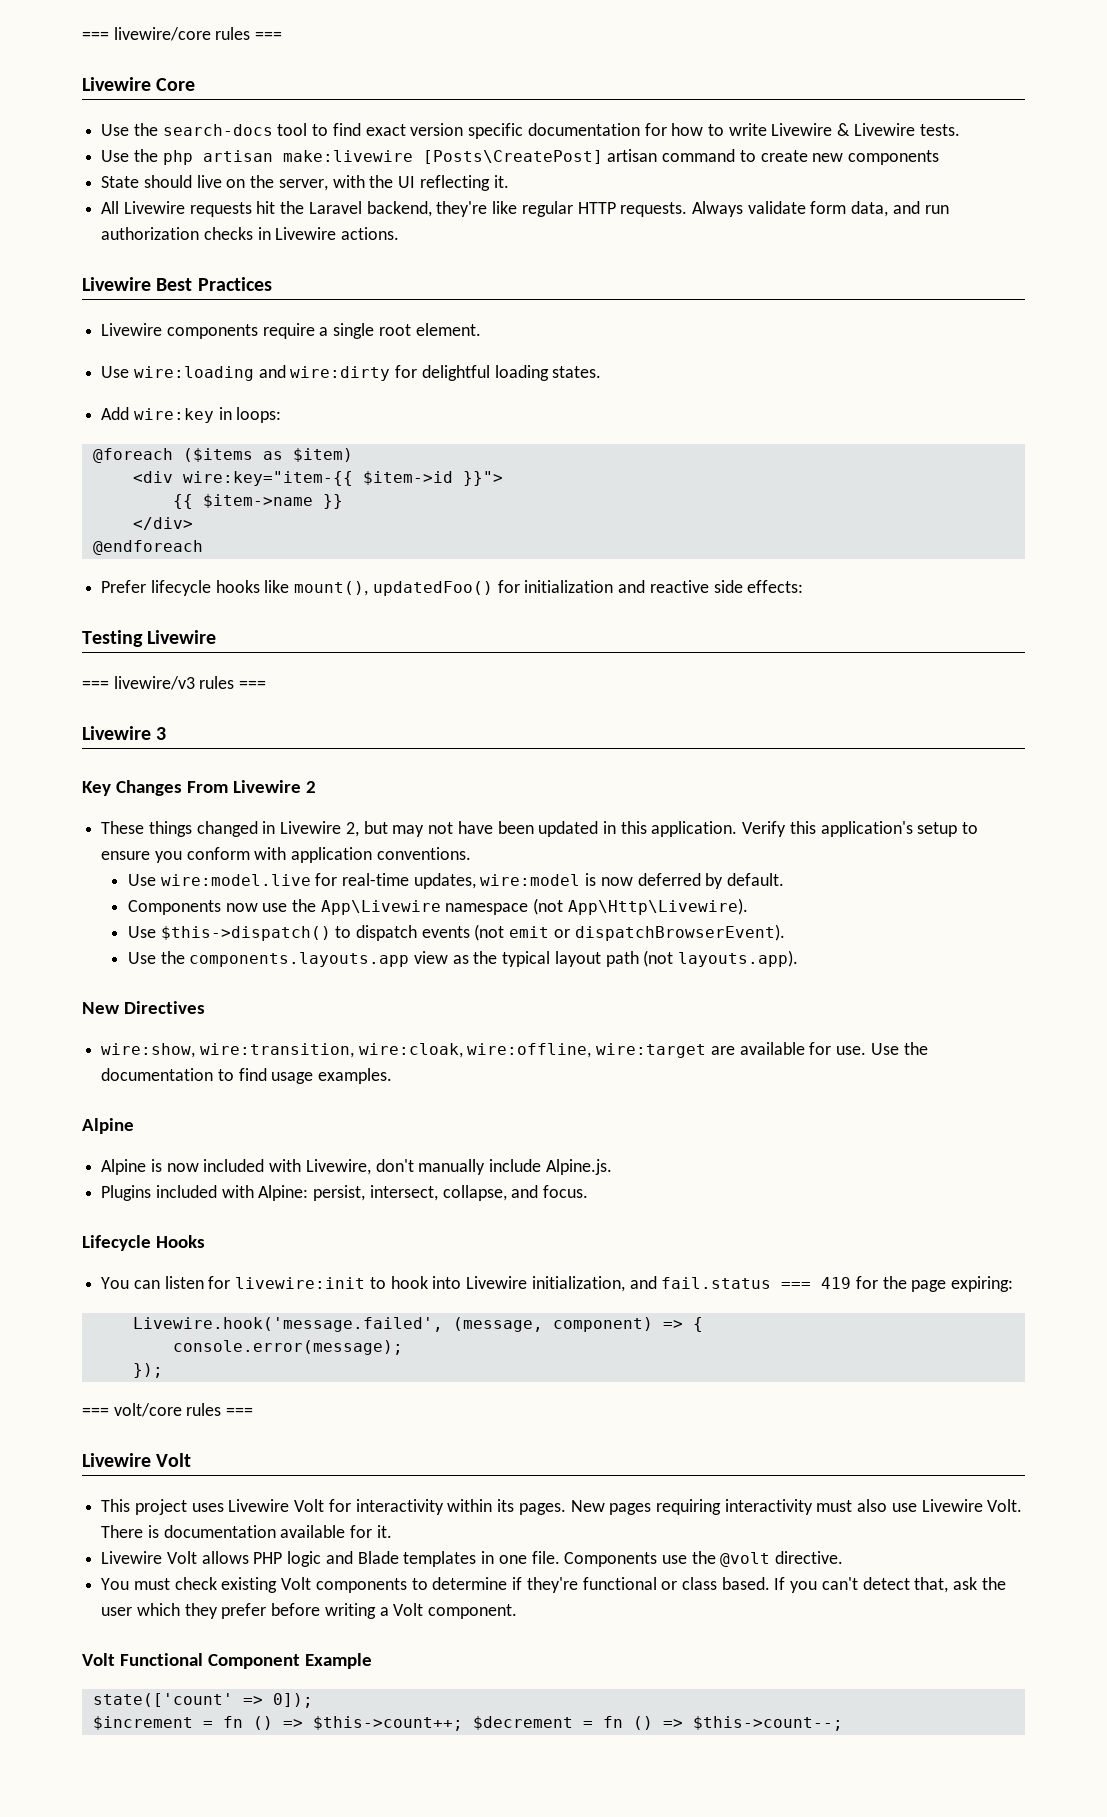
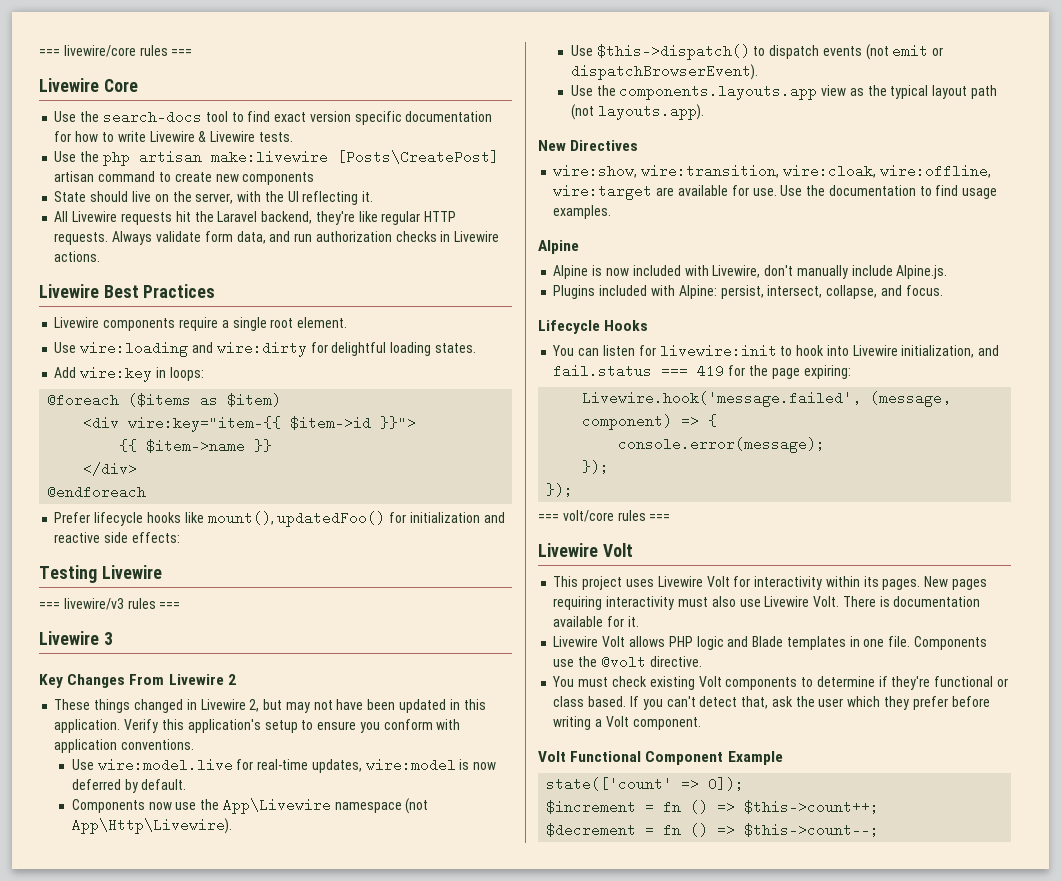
  console.error(message);
+ });
- $increment = fn () => $this->count++; $decrement = fn () => $this->count--;
+ $increment = fn () => $this->count++;
+ $decrement = fn () => $this->count--;

